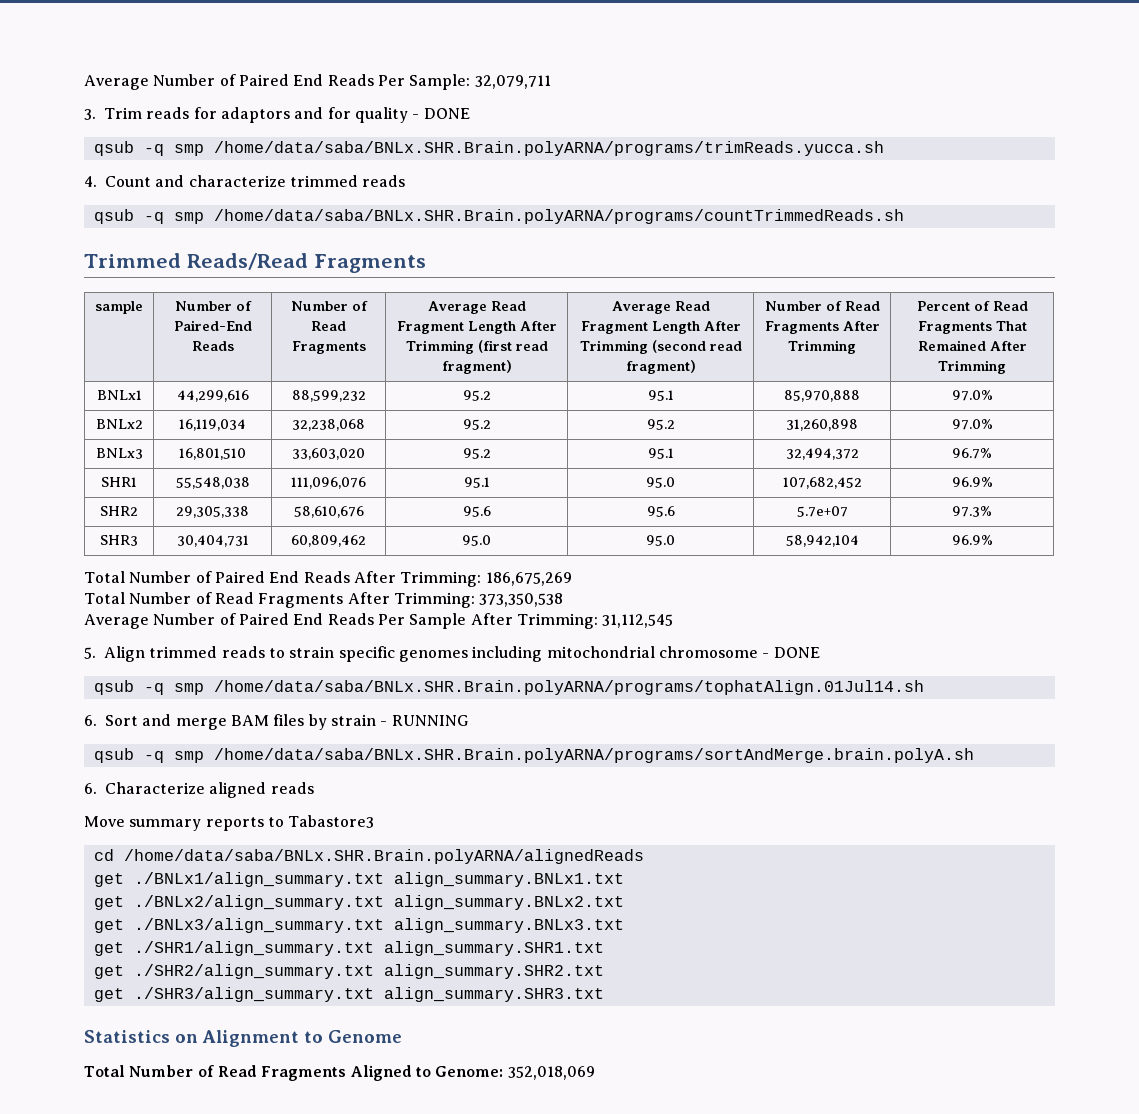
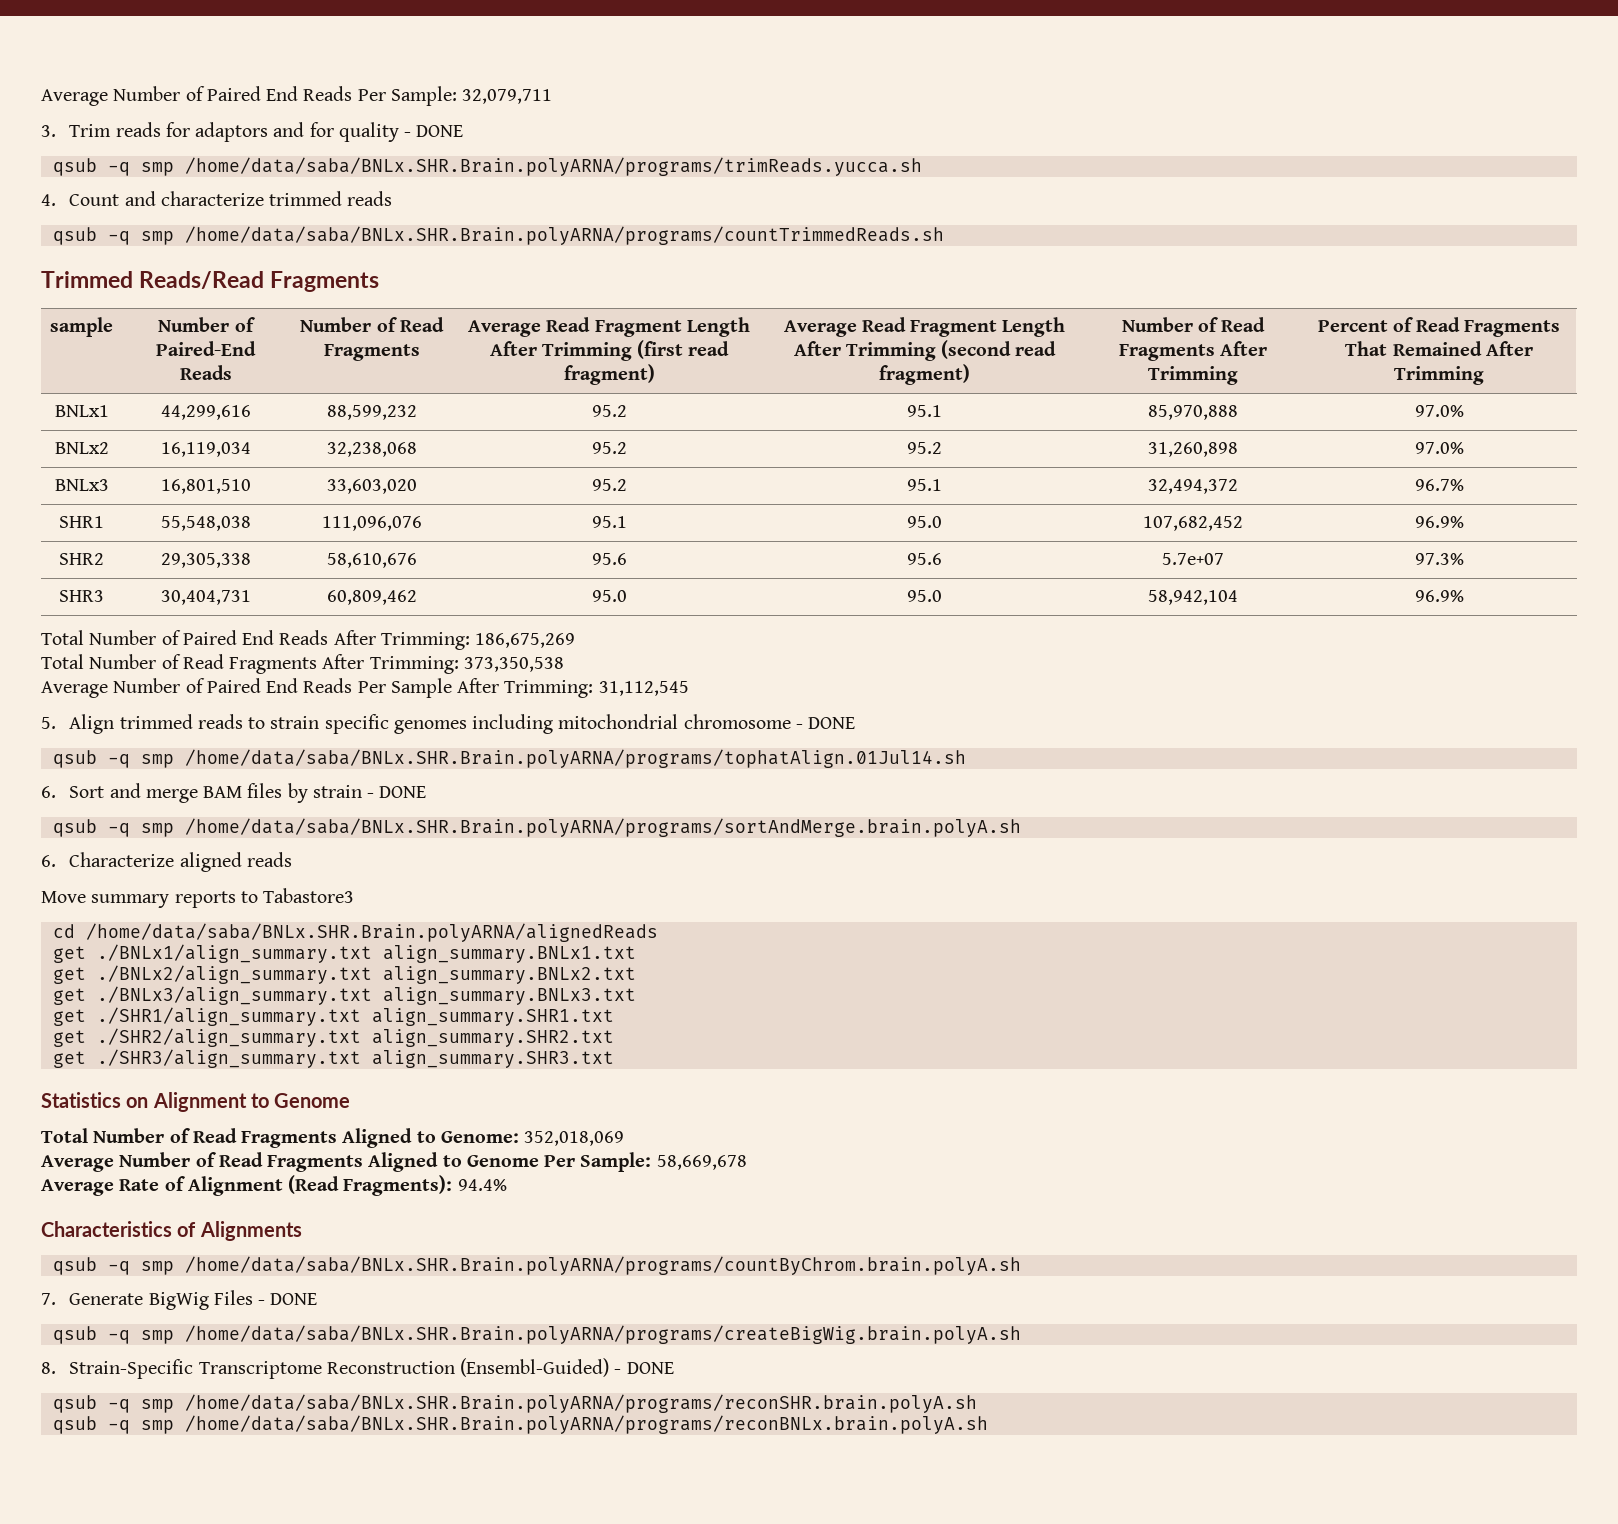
- 6. Sort and merge BAM files by strain - RUNNING
+ 6. Sort and merge BAM files by strain - DONE
+ Average Number of Read Fragments Aligned to Genome Per Sample: 58,669,678
+ Average Rate of Alignment (Read Fragments): 94.4%
+ Characteristics of Alignments
+ qsub -q smp /home/data/saba/BNLx.SHR.Brain.polyARNA/programs/countByChrom.brain.polyA.sh
+ 7. Generate BigWig Files - DONE
+ qsub -q smp /home/data/saba/BNLx.SHR.Brain.polyARNA/programs/createBigWig.brain.polyA.sh
+ 8. Strain-Specific Transcriptome Reconstruction (Ensembl-Guided) - DONE
+ qsub -q smp /home/data/saba/BNLx.SHR.Brain.polyARNA/programs/reconSHR.brain.polyA.sh
+ qsub -q smp /home/data/saba/BNLx.SHR.Brain.polyARNA/programs/reconBNLx.brain.polyA.sh

